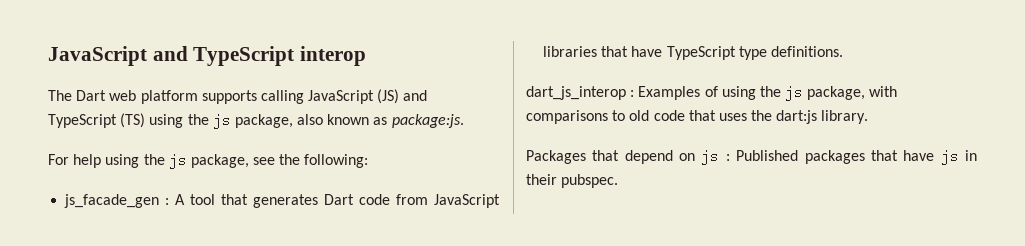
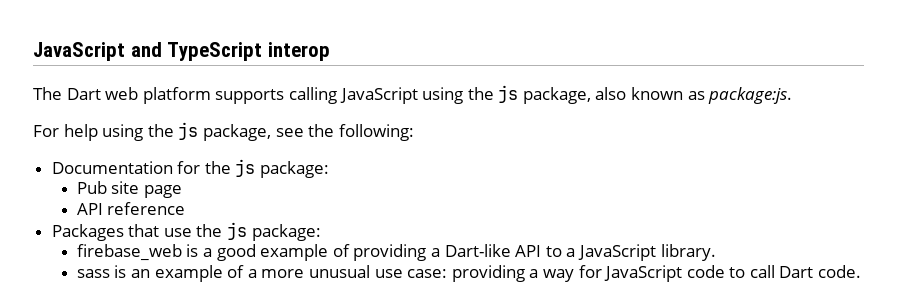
- The Dart web platform supports calling JavaScript (JS) and TypeScript (TS) using the js package, also known as package:js.
+ The Dart web platform supports calling JavaScript using the js package, also known as package:js.
- js_facade_gen : A tool that generates Dart code from JavaScript libraries that have TypeScript type definitions.
- dart_js_interop : Examples of using the js package, with comparisons to old code that uses the dart:js library.
- Packages that depend on js : Published packages that have js in their pubspec.
+ Documentation for the js package:
+ Pub site page
+ API reference
+ Packages that use the js package:
+ firebase_web is a good example of providing a Dart-like API to a JavaScript library.
+ sass is an example of a more unusual use case: providing a way for JavaScript code to call Dart code.

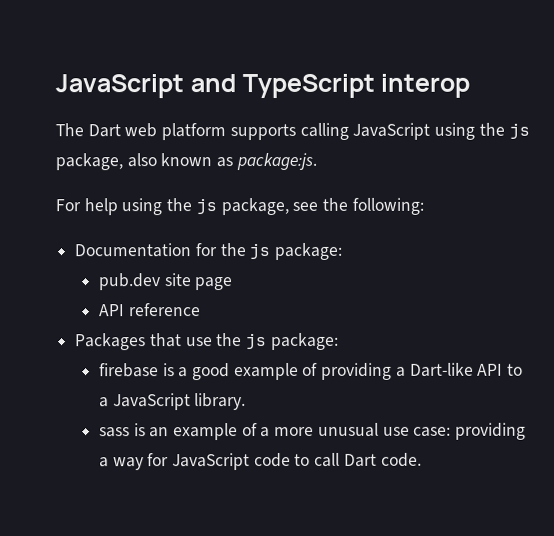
- Pub site page
+ pub.dev site page
- firebase_web is a good example of providing a Dart-like API to a JavaScript library.
+ firebase is a good example of providing a Dart-like API to a JavaScript library.

